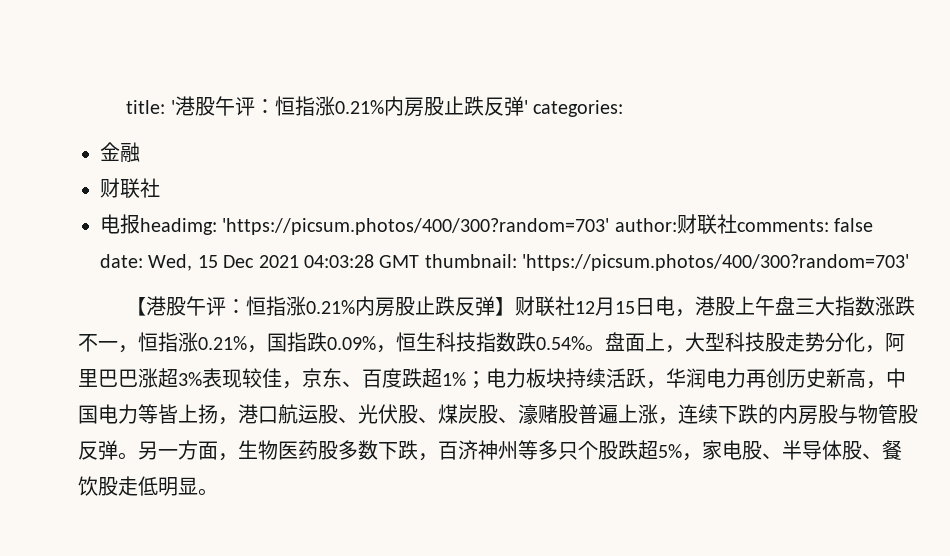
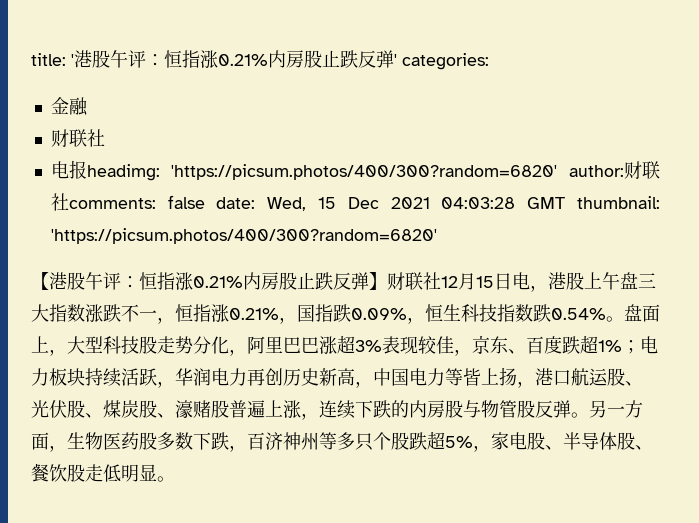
- 电报headimg: 'https://picsum.photos/400/300?random=703' author:财联社comments: false date: Wed, 15 Dec 2021 04:03:28 GMT thumbnail: 'https://picsum.photos/400/300?random=703'
+ 电报headimg: 'https://picsum.photos/400/300?random=6820' author:财联社comments: false date: Wed, 15 Dec 2021 04:03:28 GMT thumbnail: 'https://picsum.photos/400/300?random=6820'

